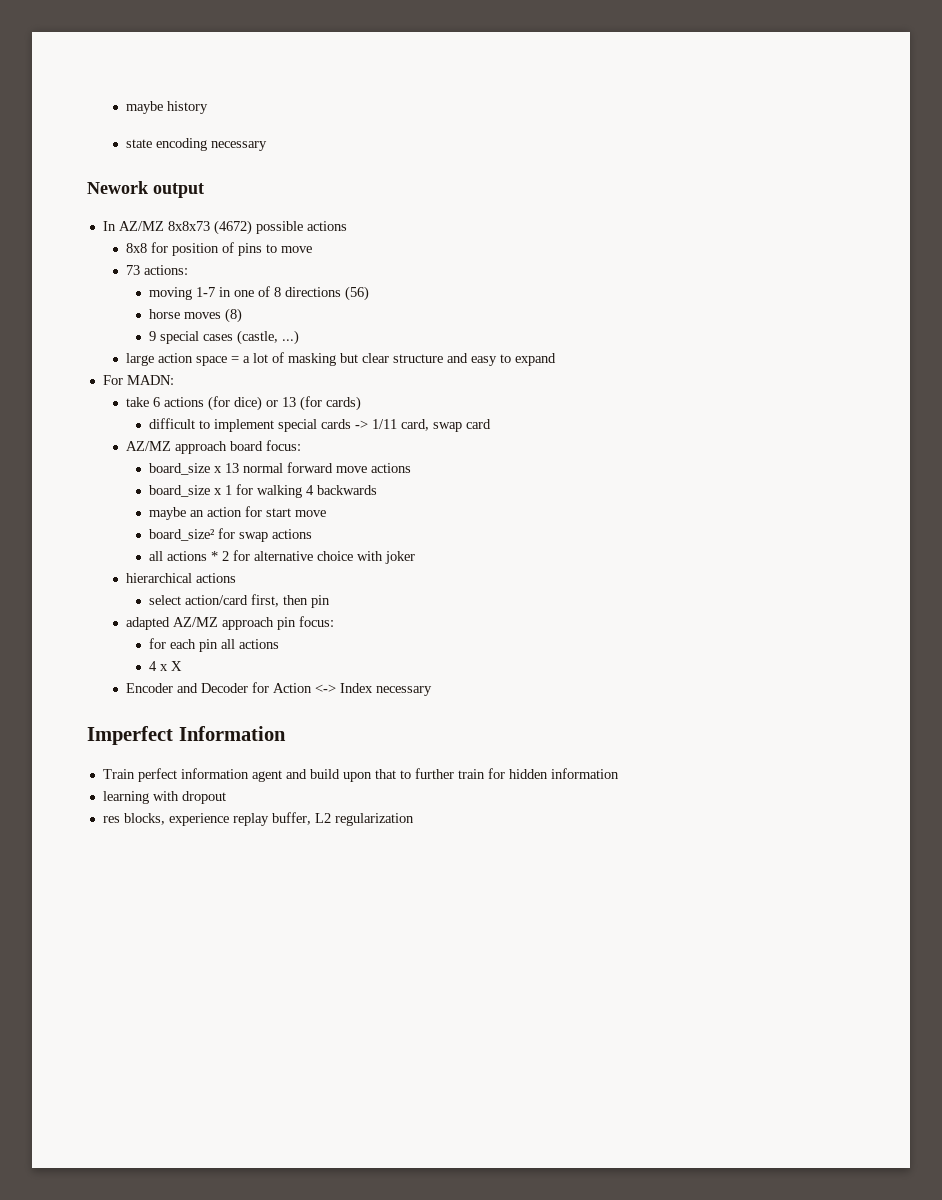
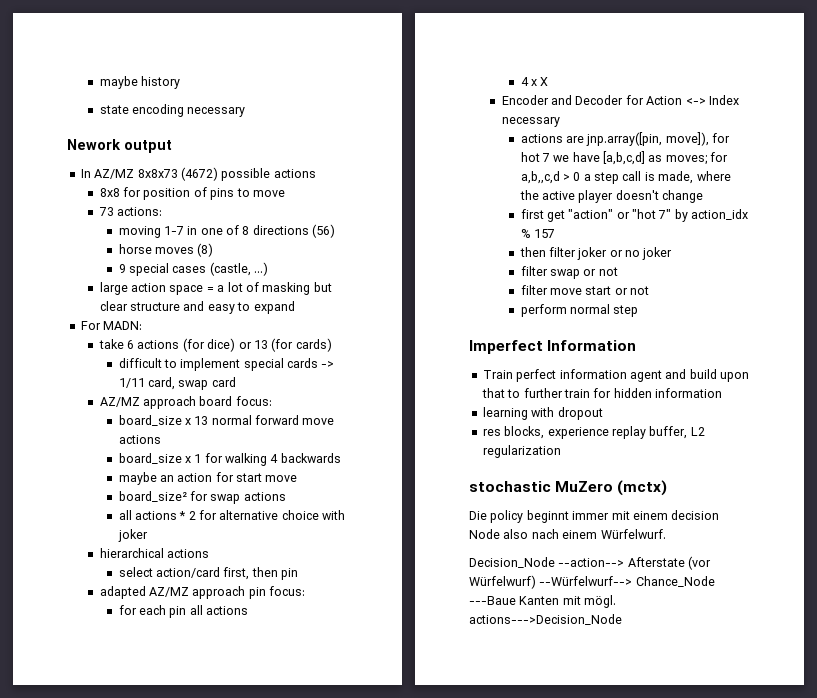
+ actions are jnp.array([pin, move]), for hot 7 we have [a,b,c,d] as moves; for a,b,,c,d > 0 a step call is made, where the active player doesn't change
+ first get "action" or "hot 7" by action_idx % 157
+ then filter joker or no joker
+ filter swap or not
+ filter move start or not
+ perform normal step
+ stochastic MuZero (mctx)
+ Die policy beginnt immer mit einem decision Node also nach einem Würfelwurf.
+ Decision_Node --action--> Afterstate (vor Würfelwurf) --Würfelwurf--> Chance_Node ---Baue Kanten mit mögl. actions--->Decision_Node

